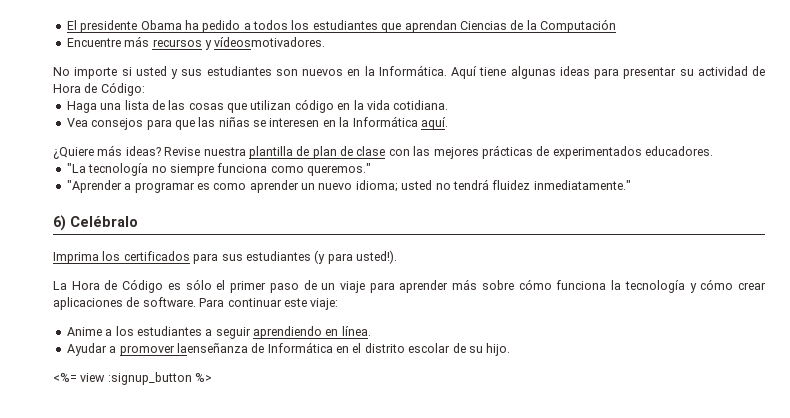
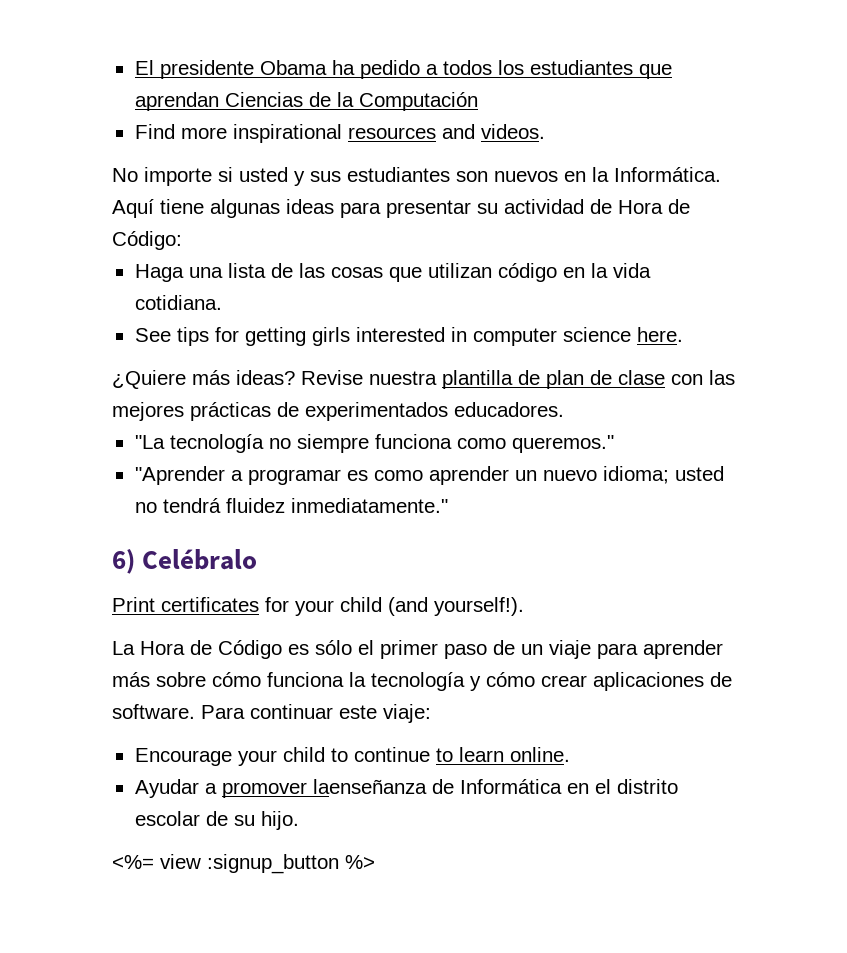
- Encuentre más recursos y vídeosmotivadores.
+ Find more inspirational resources and videos.
- Vea consejos para que las niñas se interesen en la Informática aquí.
+ See tips for getting girls interested in computer science here.
- Imprima los certificados para sus estudiantes (y para usted!).
+ Print certificates for your child (and yourself!).
- Anime a los estudiantes a seguir aprendiendo en línea.
+ Encourage your child to continue to learn online.

